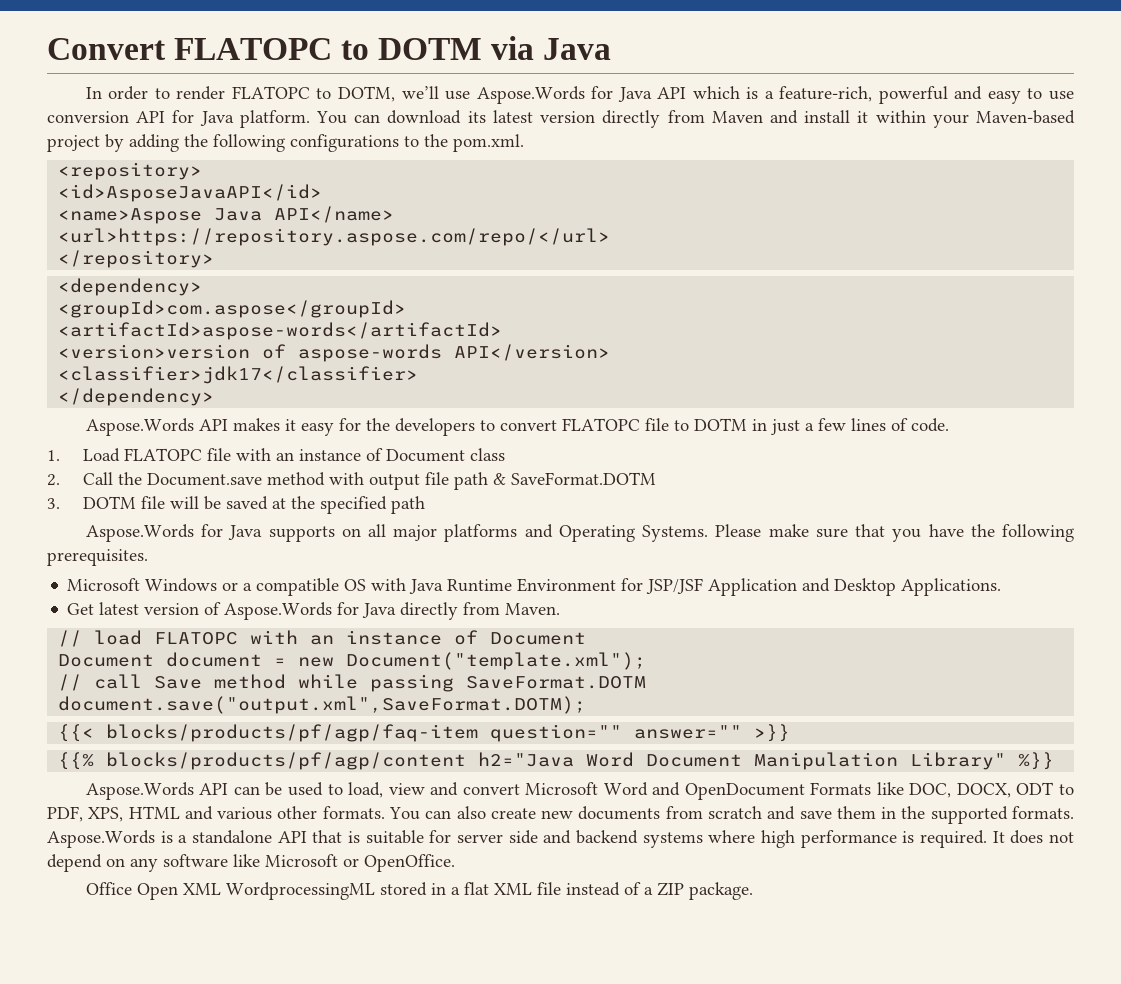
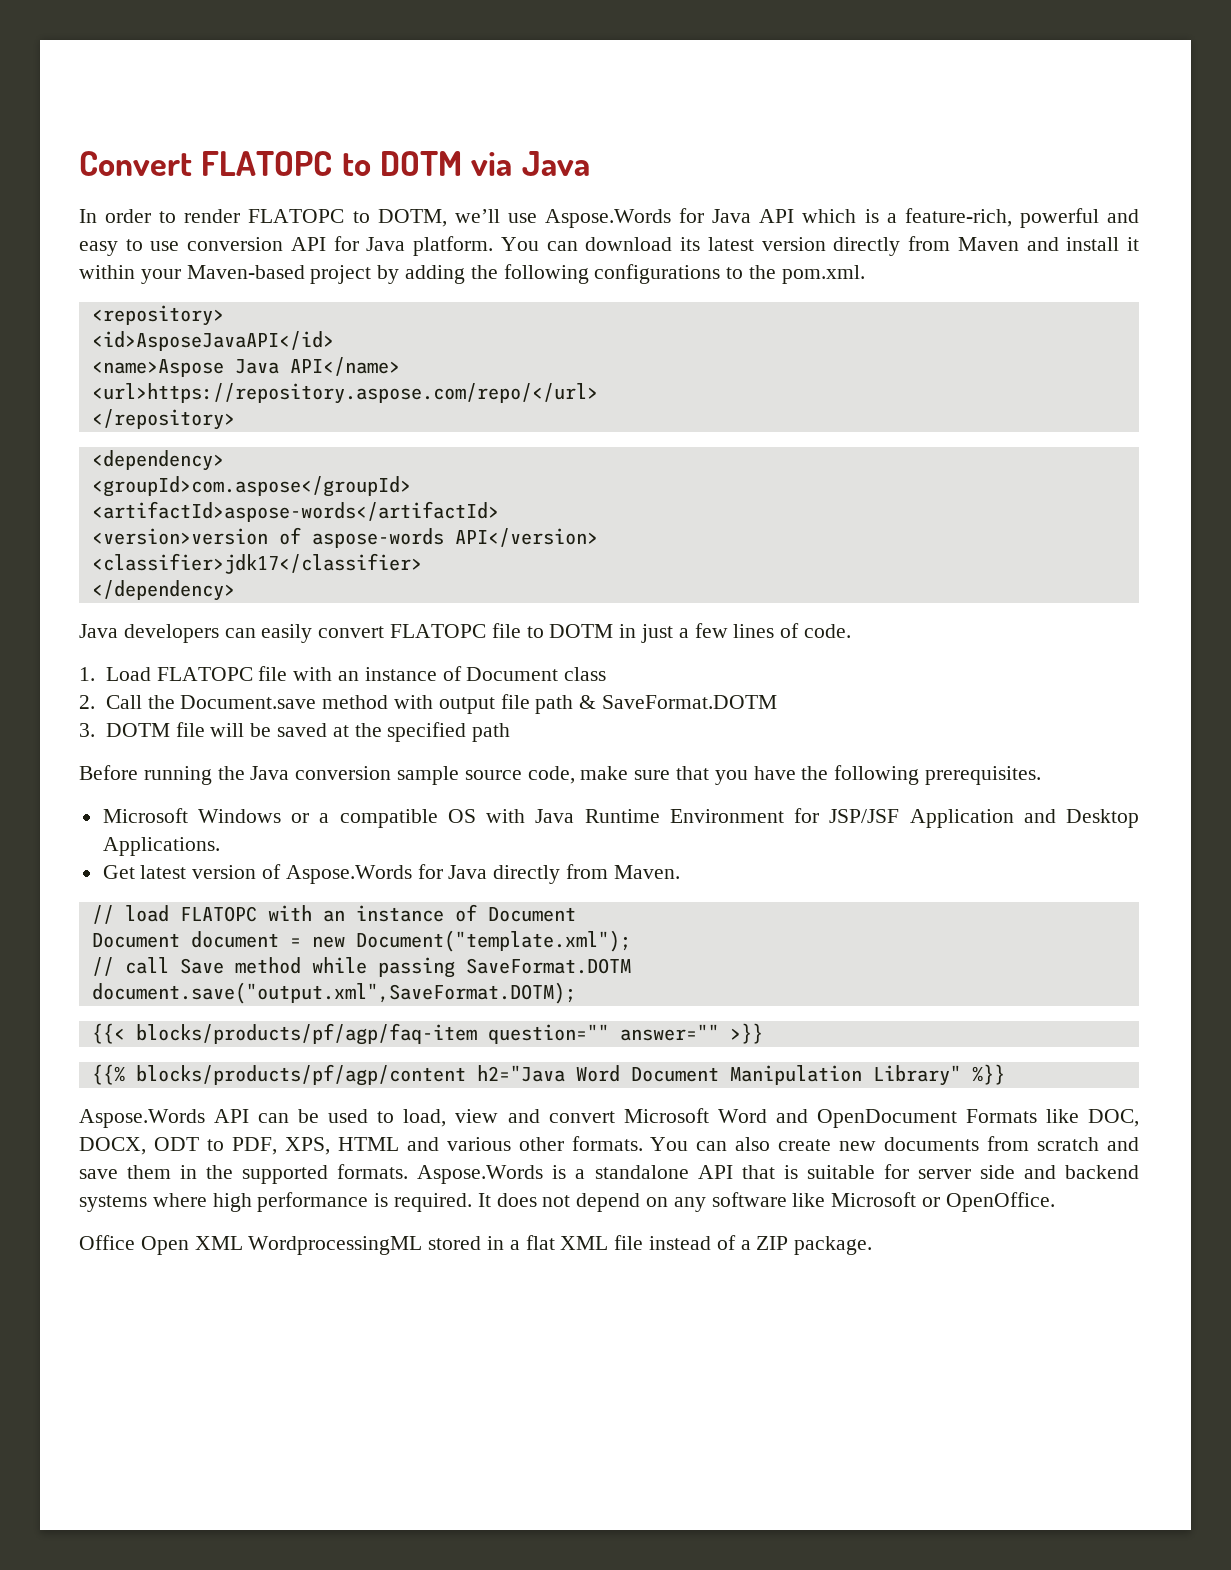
- Aspose.Words API makes it easy for the developers to convert FLATOPC file to DOTM in just a few lines of code.
+ Java developers can easily convert FLATOPC file to DOTM in just a few lines of code.
- Aspose.Words for Java supports on all major platforms and Operating Systems. Please make sure that you have the following prerequisites.
+ Before running the Java conversion sample source code, make sure that you have the following prerequisites.

